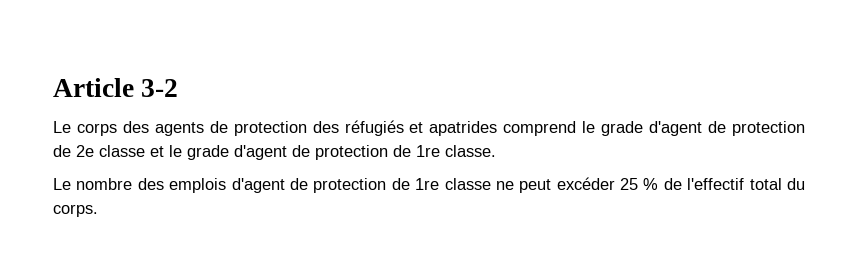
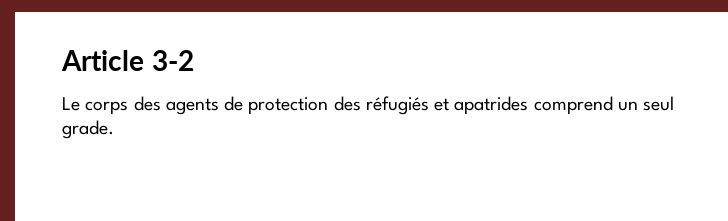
- Le corps des agents de protection des réfugiés et apatrides comprend le grade d'agent de protection de 2e classe et le grade d'agent de protection de 1re classe.
- Le nombre des emplois d'agent de protection de 1re classe ne peut excéder 25 % de l'effectif total du corps.
+ Le corps des agents de protection des réfugiés et apatrides comprend un seul grade.

